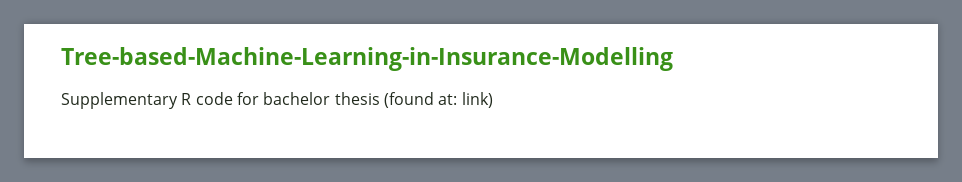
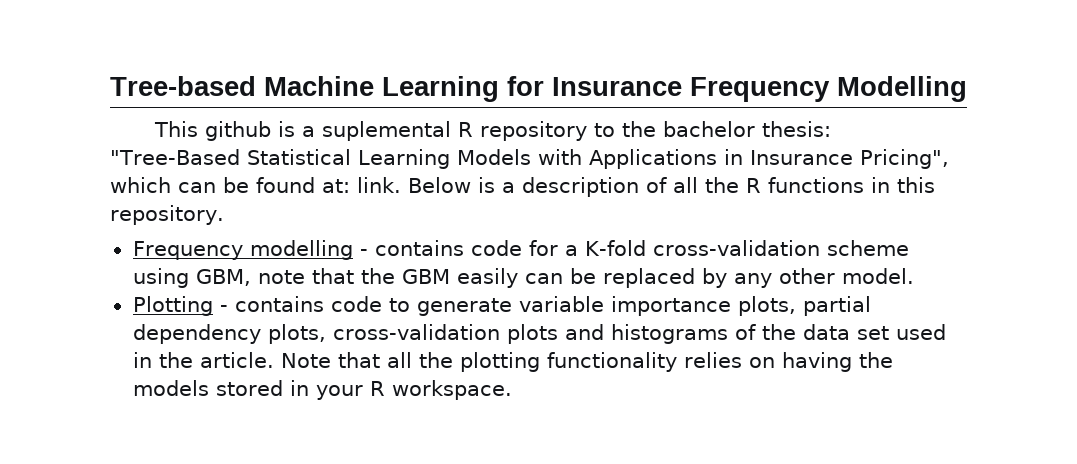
- Tree-based-Machine-Learning-in-Insurance-Modelling
- Supplementary R code for bachelor thesis (found at: link)
+ Tree-based Machine Learning for Insurance Frequency Modelling
+ This github is a suplemental R repository to the bachelor thesis: "Tree-Based Statistical Learning Models with Applications in Insurance Pricing", which can be found at: link. Below is a description of all the R functions in this repository.
+ Frequency modelling - contains code for a K-fold cross-validation scheme using GBM, note that the GBM easily can be replaced by any other model.
+ Plotting - contains code to generate variable importance plots, partial dependency plots, cross-validation plots and histograms of the data set used in the article. Note that all the plotting functionality relies on having the models stored in your R workspace.

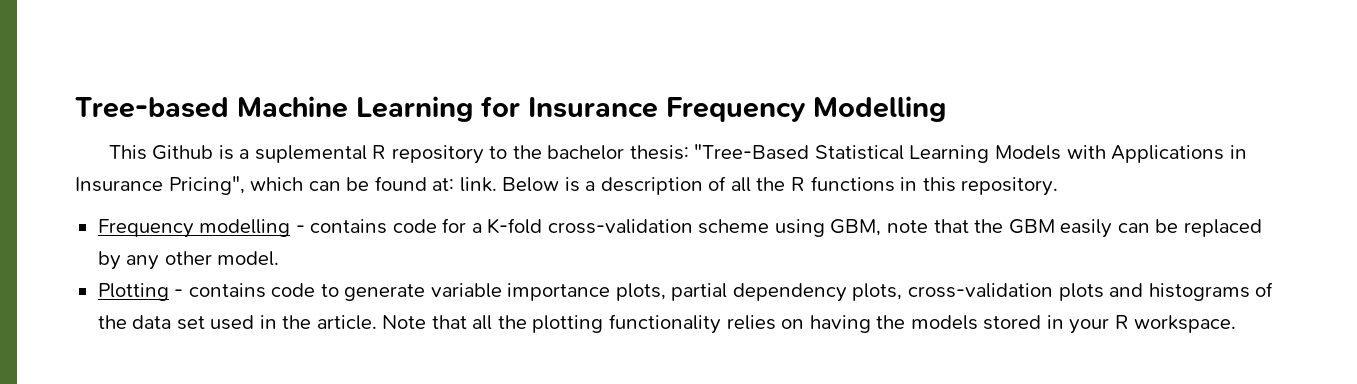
- This github is a suplemental R repository to the bachelor thesis: "Tree-Based Statistical Learning Models with Applications in Insurance Pricing", which can be found at: link.
+ This Github is a suplemental R repository to the bachelor thesis: "Tree-Based Statistical Learning Models with Applications in Insurance Pricing", which can be found at: link.

